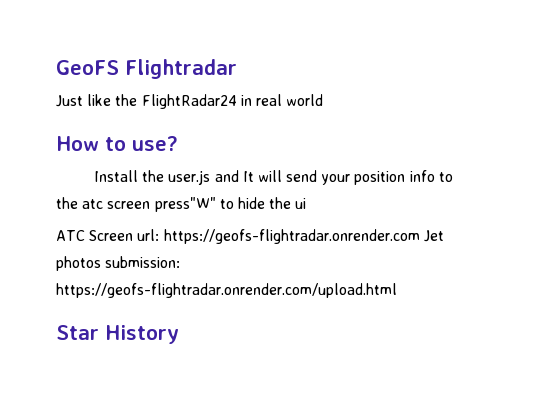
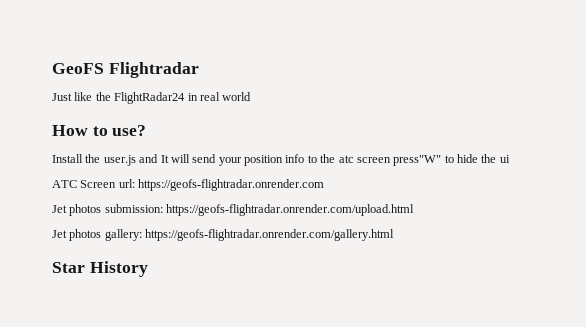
- ATC Screen url: https://geofs-flightradar.onrender.com Jet photos submission: https://geofs-flightradar.onrender.com/upload.html
+ ATC Screen url: https://geofs-flightradar.onrender.com
+ Jet photos submission: https://geofs-flightradar.onrender.com/upload.html
+ Jet photos gallery: https://geofs-flightradar.onrender.com/gallery.html

